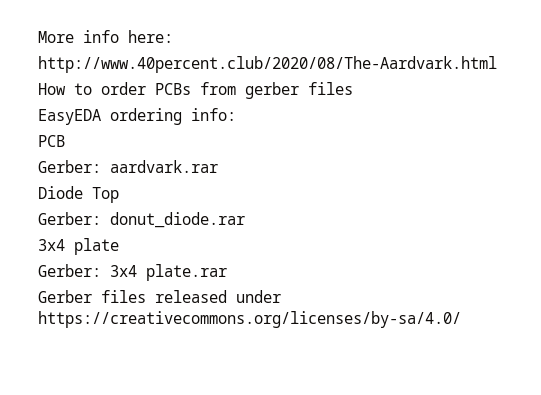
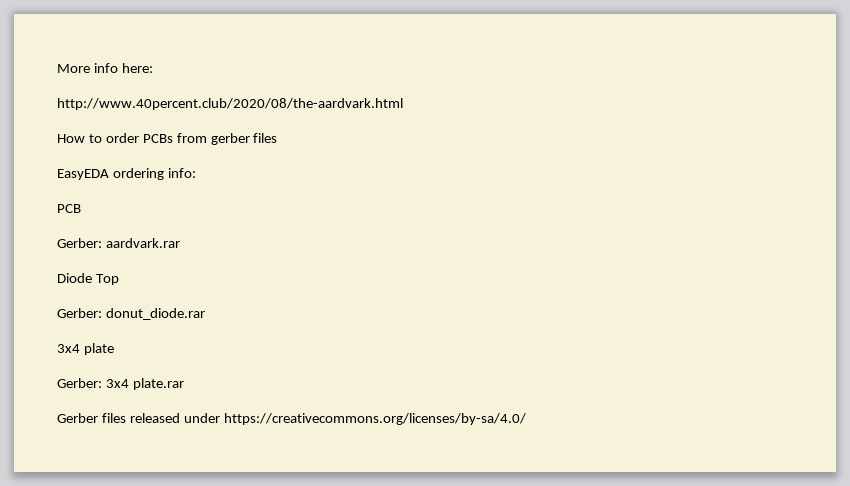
- http://www.40percent.club/2020/08/The-Aardvark.html
+ http://www.40percent.club/2020/08/the-aardvark.html

